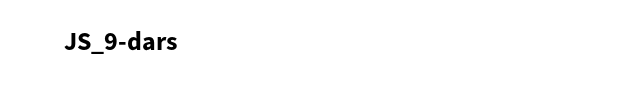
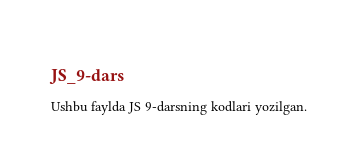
+ Ushbu faylda JS 9-darsning kodlari yozilgan.

